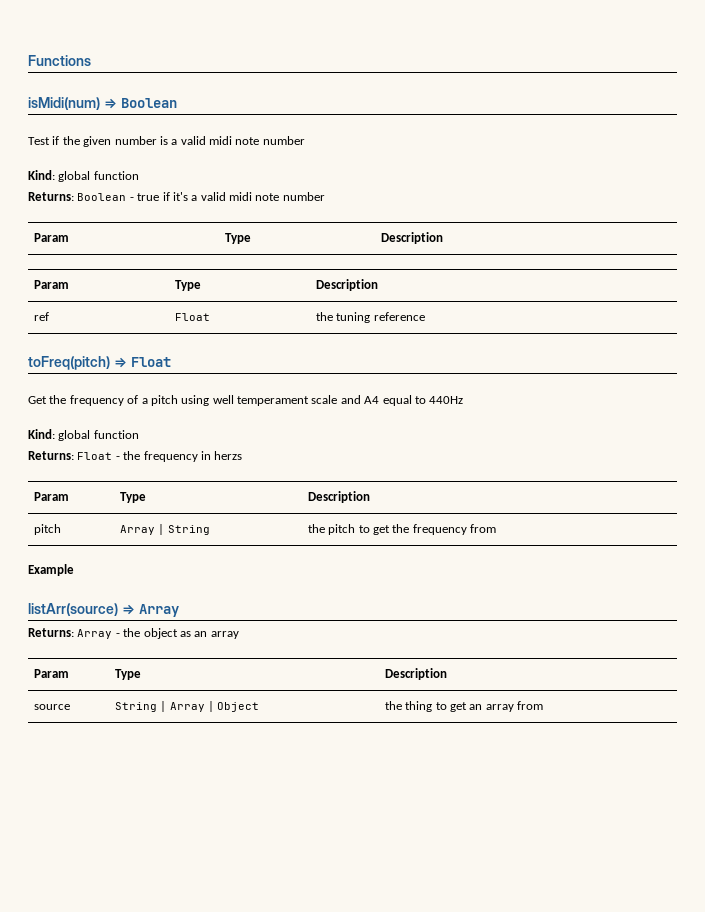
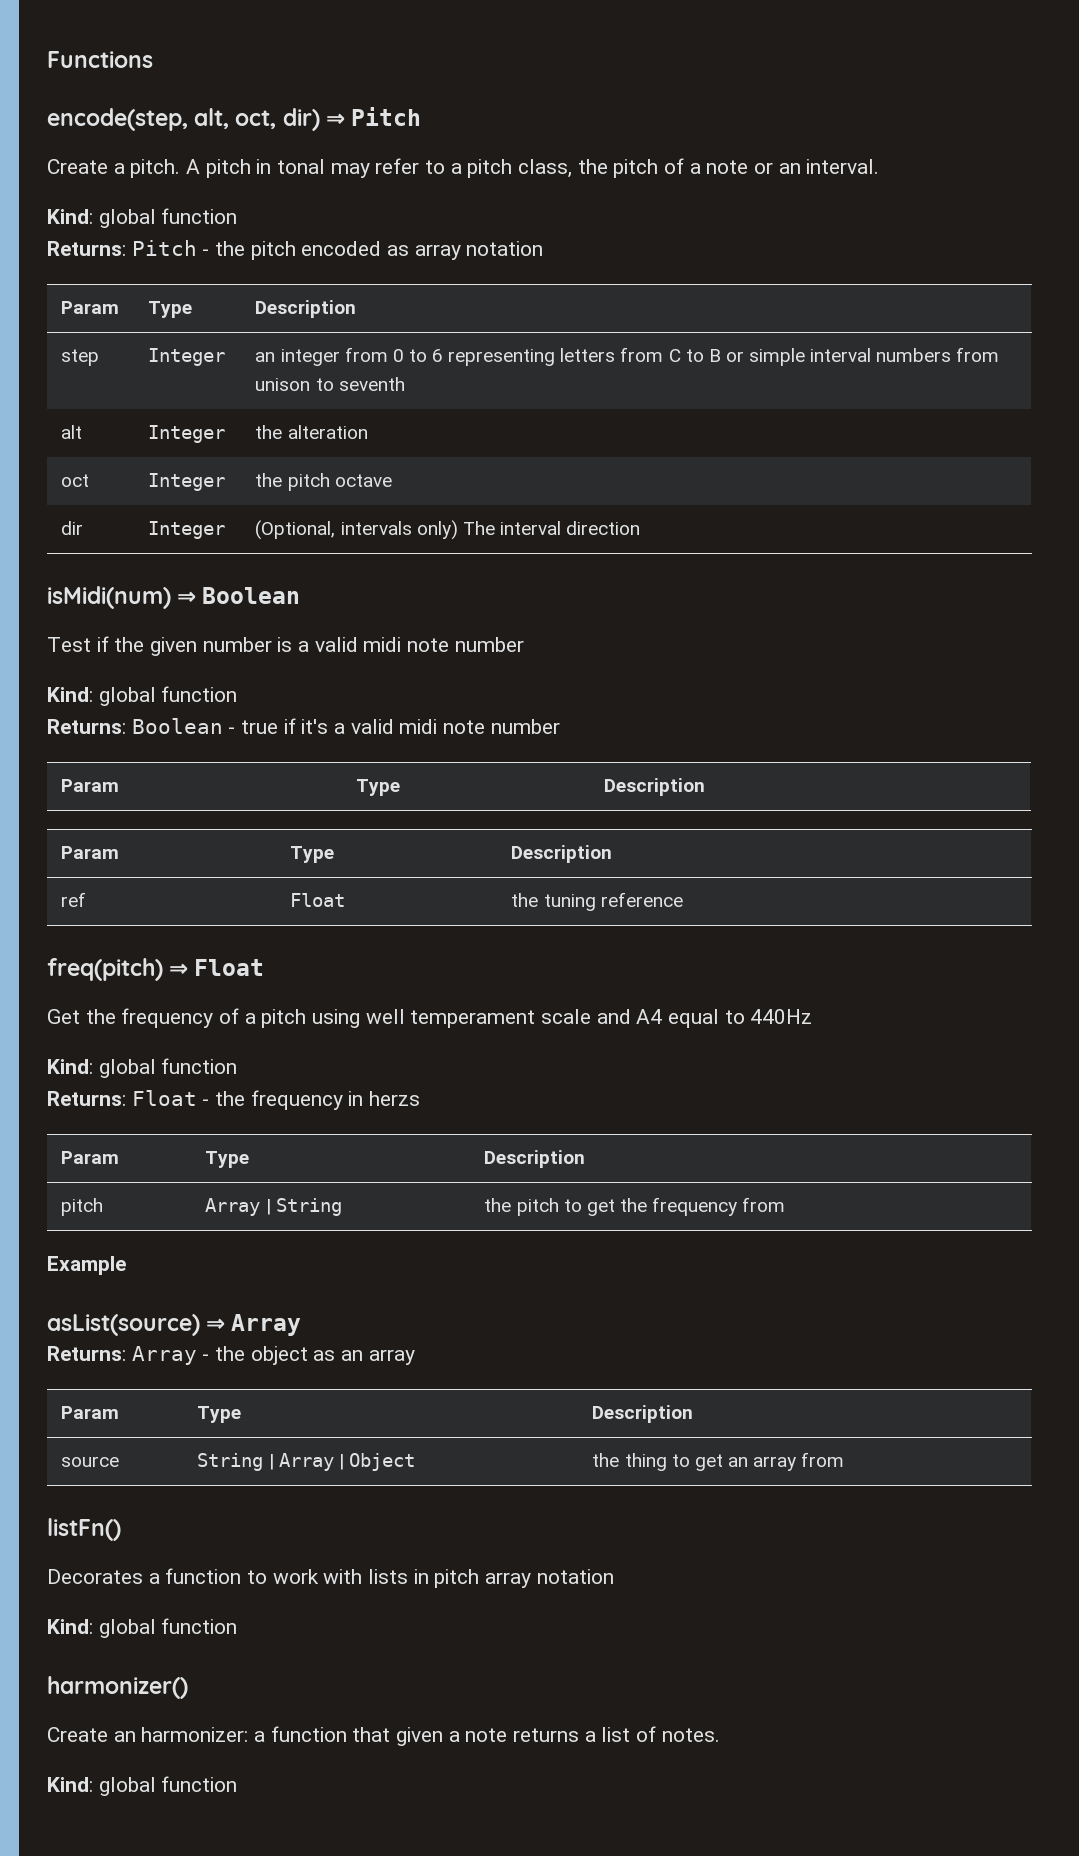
+ encode(step, alt, oct, dir) ⇒ Pitch
+ Create a pitch. A pitch in tonal may refer to a pitch class, the pitch of a note or an interval.
+ Kind: global function
+ Returns: Pitch - the pitch encoded as array notation
+ Param | Type | Description
+ step | Integer | an integer from 0 to 6 representing letters from C to B or simple interval numbers from unison to seventh
+ alt | Integer | the alteration
+ oct | Integer | the pitch octave
+ dir | Integer | (Optional, intervals only) The interval direction
- toFreq(pitch) ⇒ Float
+ freq(pitch) ⇒ Float
- listArr(source) ⇒ Array
+ asList(source) ⇒ Array
+ listFn()
+ Decorates a function to work with lists in pitch array notation
+ Kind: global function
+ harmonizer()
+ Create an harmonizer: a function that given a note returns a list of notes.
+ Kind: global function

